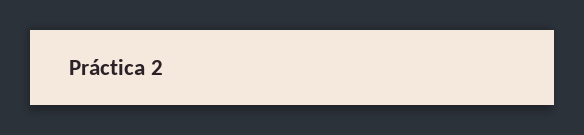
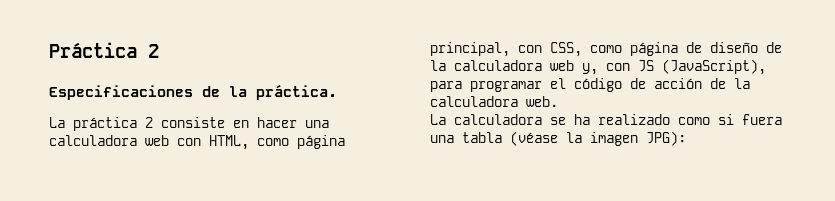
+ Especificaciones de la práctica.
+ La práctica 2 consiste en hacer una calculadora web con HTML, como página principal, con CSS, como página de diseño de la calculadora web y, con JS (JavaScript), para programar el código de acción de la calculadora web.
+ La calculadora se ha realizado como si fuera una tabla (véase la imagen JPG):

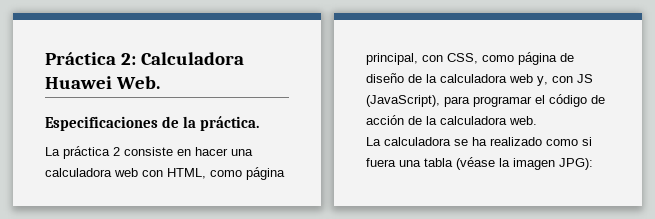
- Práctica 2
+ Práctica 2: Calculadora Huawei Web.

